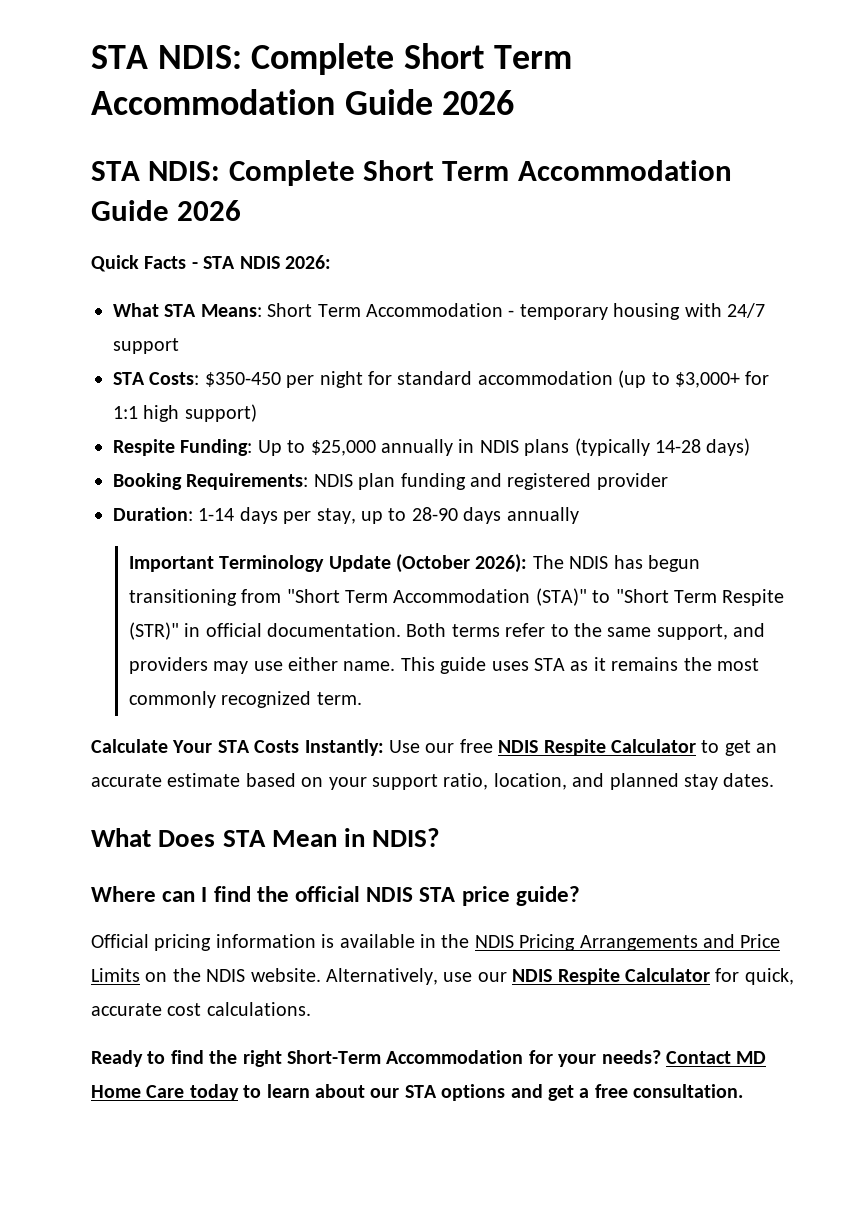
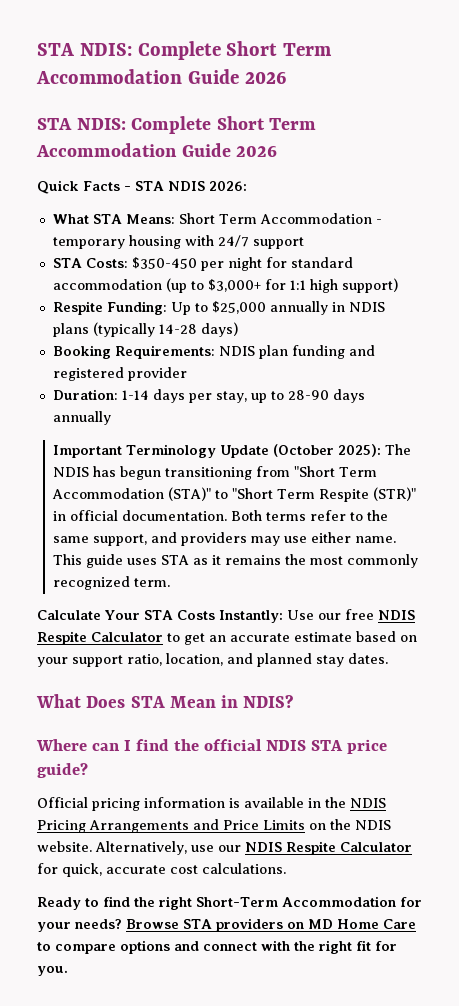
- Important Terminology Update (October 2026): The NDIS has begun transitioning from "Short Term Accommodation (STA)" to "Short Term Respite (STR)" in official documentation.
+ Important Terminology Update (October 2025): The NDIS has begun transitioning from "Short Term Accommodation (STA)" to "Short Term Respite (STR)" in official documentation.
- Contact MD Home Care today to learn about our STA options and get a free consultation.
+ Browse STA providers on MD Home Care to compare options and connect with the right fit for you.

